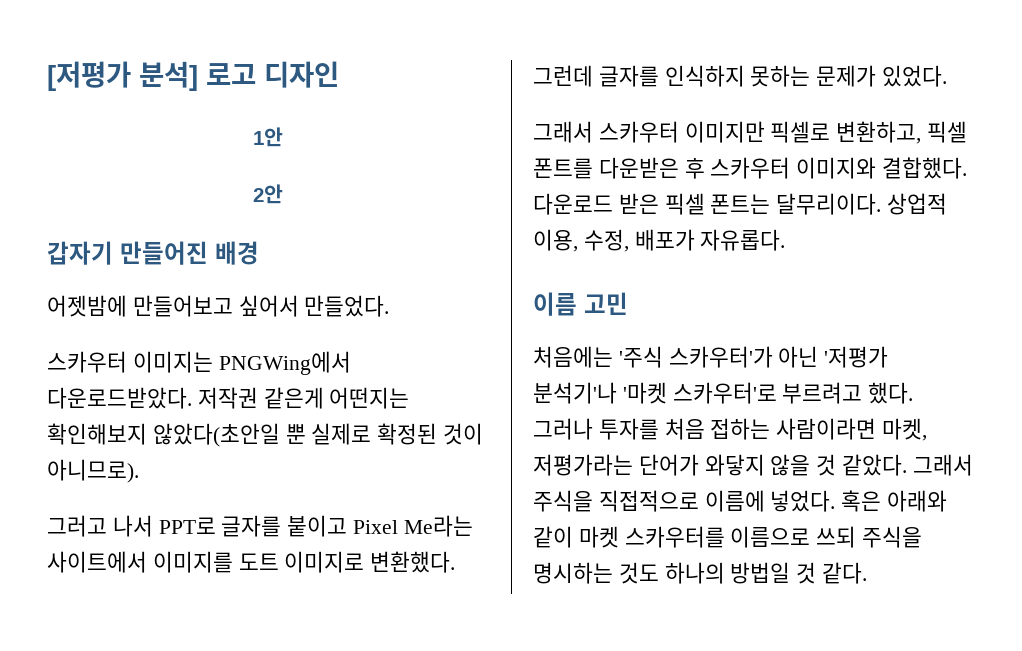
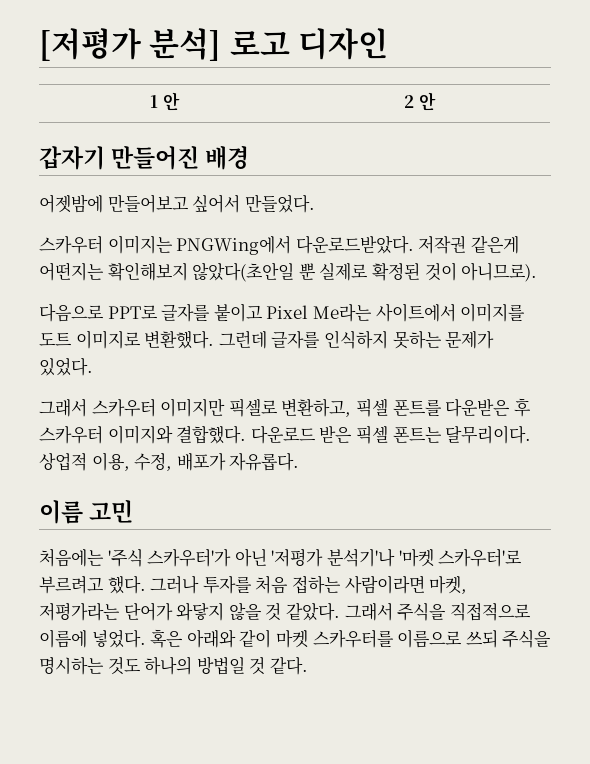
- 1안
- 2안
+ 1 안 | 2 안
- 그러고 나서 PPT로 글자를 붙이고 Pixel Me라는 사이트에서 이미지를 도트 이미지로 변환했다.
+ 다음으로 PPT로 글자를 붙이고 Pixel Me라는 사이트에서 이미지를 도트 이미지로 변환했다.

